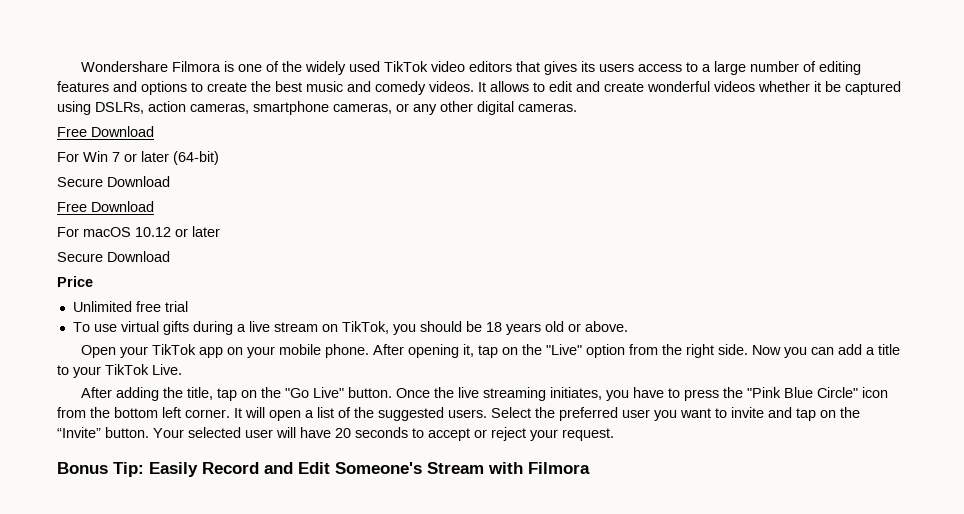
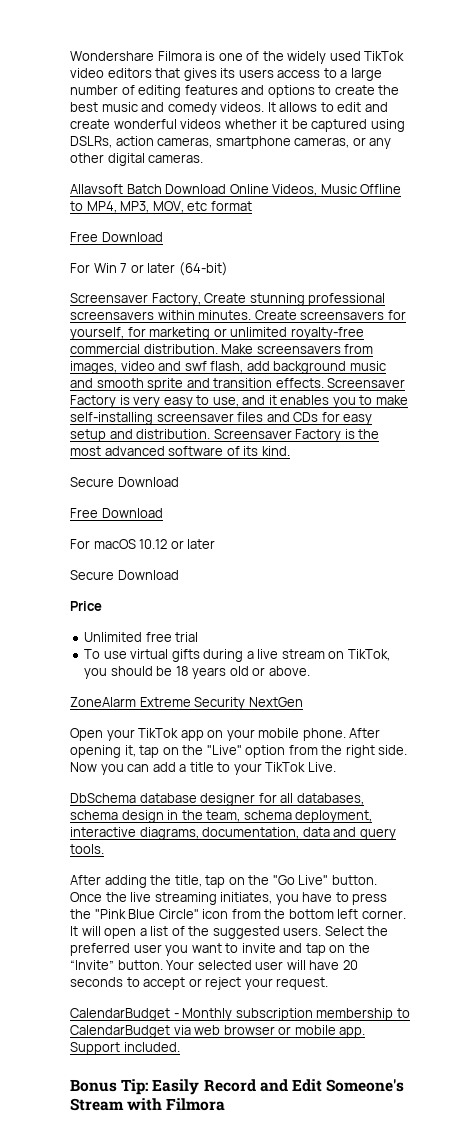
+ Allavsoft Batch Download Online Videos, Music Offline to MP4, MP3, MOV, etc format
+ Screensaver Factory, Create stunning professional screensavers within minutes. Create screensavers for yourself, for marketing or unlimited royalty-free commercial distribution. Make screensavers from images, video and swf flash, add background music and smooth sprite and transition effects. Screensaver Factory is very easy to use, and it enables you to make self-installing screensaver files and CDs for easy setup and distribution. Screensaver Factory is the most advanced software of its kind.
+ ZoneAlarm Extreme Security NextGen
+ DbSchema database designer for all databases, schema design in the team, schema deployment, interactive diagrams, documentation, data and query tools.
+ CalendarBudget - Monthly subscription membership to CalendarBudget via web browser or mobile app. Support included.

